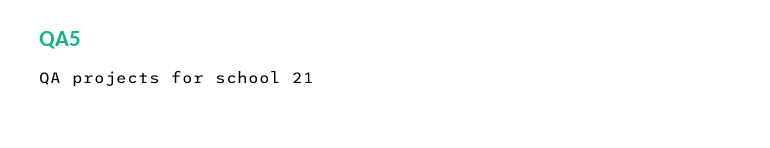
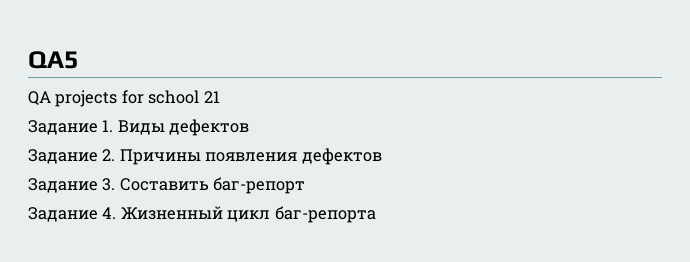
+ Задание 1. Виды дефектов
+ Задание 2. Причины появления дефектов
+ Задание 3. Составить баг-репорт
+ Задание 4. Жизненный цикл баг-репорта

